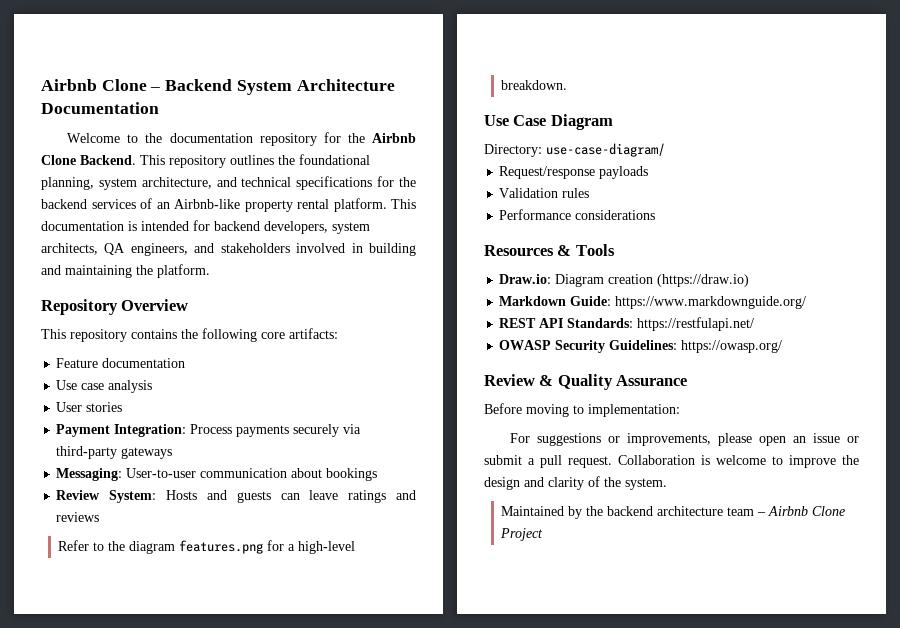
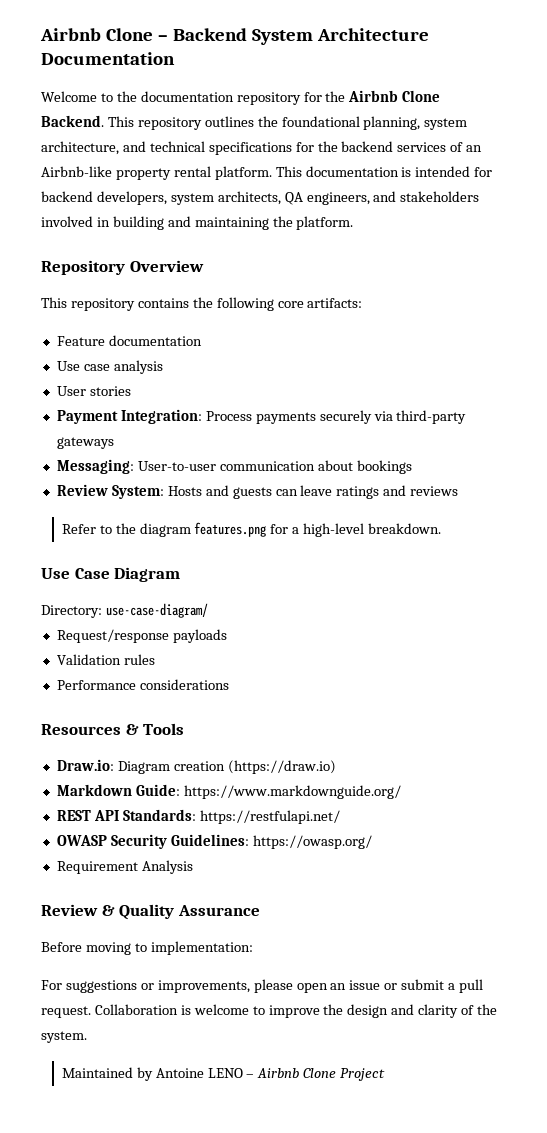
+ Requirement Analysis
- Maintained by the backend architecture team – Airbnb Clone Project
+ Maintained by Antoine LENO – Airbnb Clone Project

